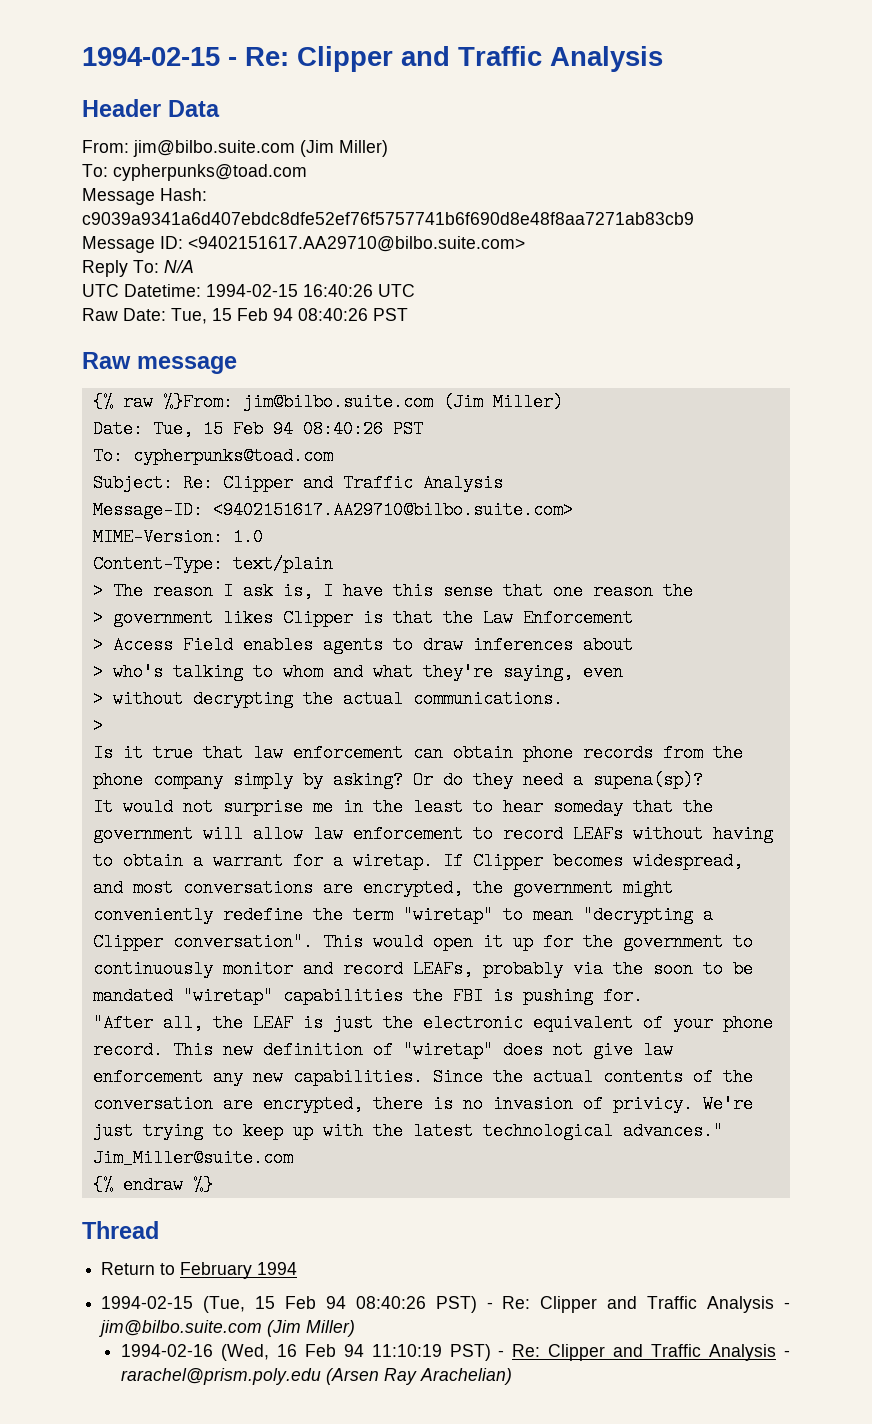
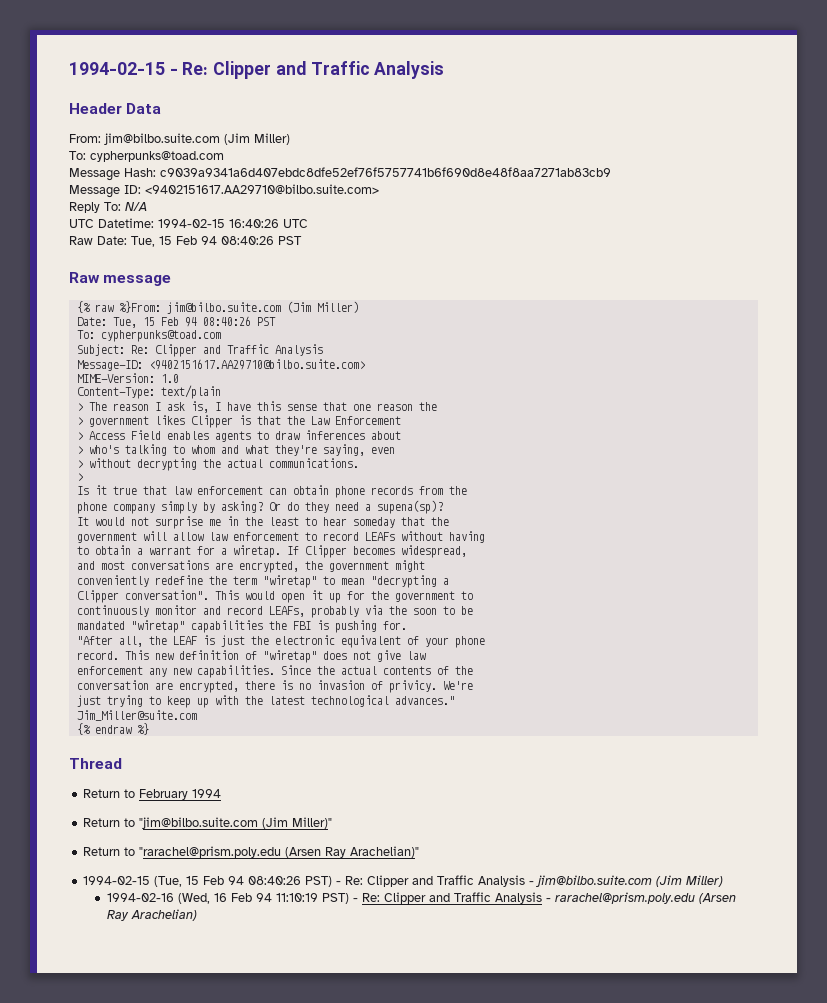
+ Return to "jim@bilbo.suite.com (Jim Miller)"
+ Return to "rarachel@prism.poly.edu (Arsen Ray Arachelian)"

